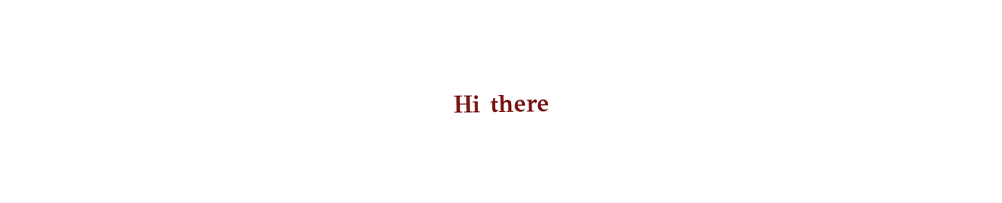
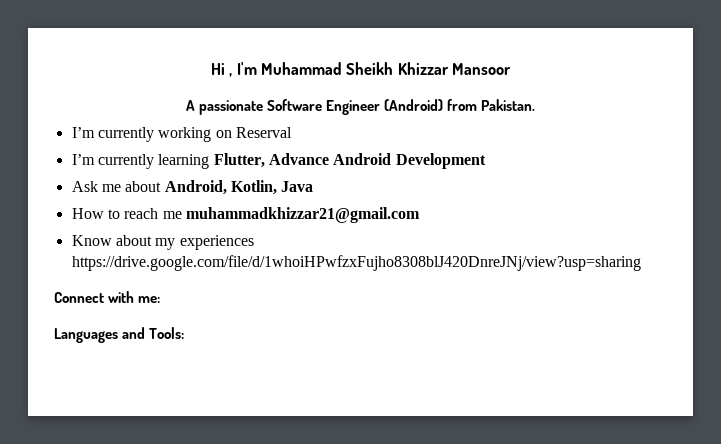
- Hi there
+ Hi , I'm Muhammad Sheikh Khizzar Mansoor
+ A passionate Software Engineer (Android) from Pakistan.
+ I’m currently working on Reserval
+ I’m currently learning Flutter, Advance Android Development
+ Ask me about Android, Kotlin, Java
+ How to reach me muhammadkhizzar21@gmail.com
+ Know about my experiences https://drive.google.com/file/d/1whoiHPwfzxFujho8308blJ420DnreJNj/view?usp=sharing
+ Connect with me:
+ Languages and Tools:

